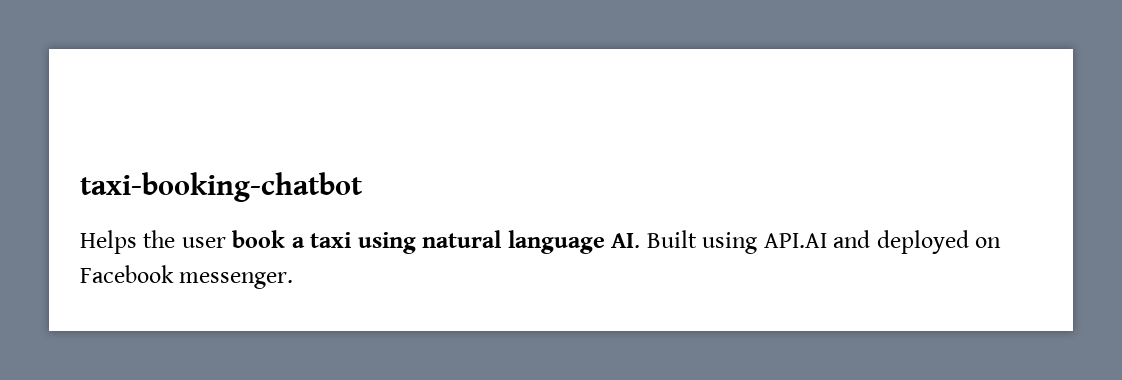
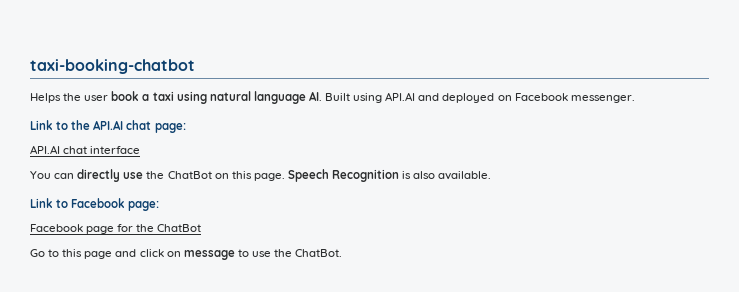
+ Link to the API.AI chat page:
+ API.AI chat interface
+ You can directly use the ChatBot on this page. Speech Recognition is also available.
+ Link to Facebook page:
+ Facebook page for the ChatBot
+ Go to this page and click on message to use the ChatBot.

